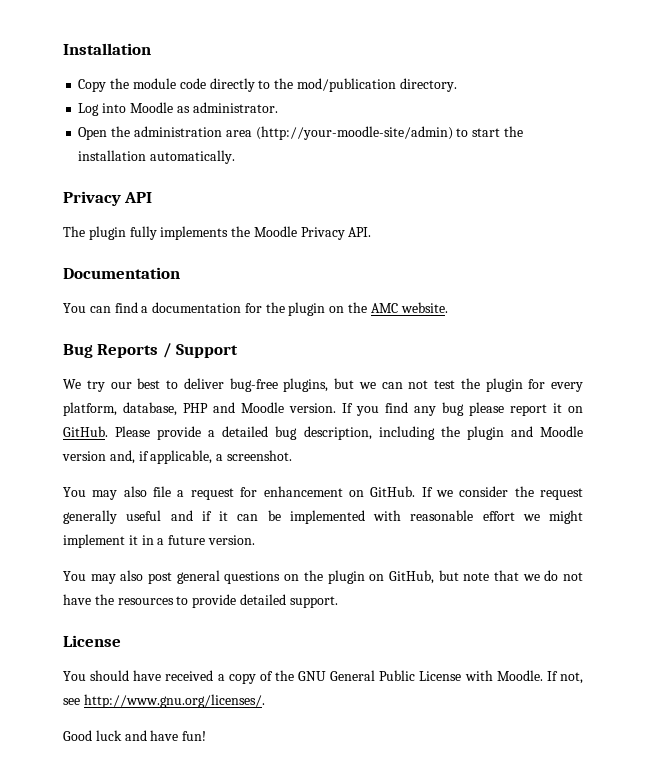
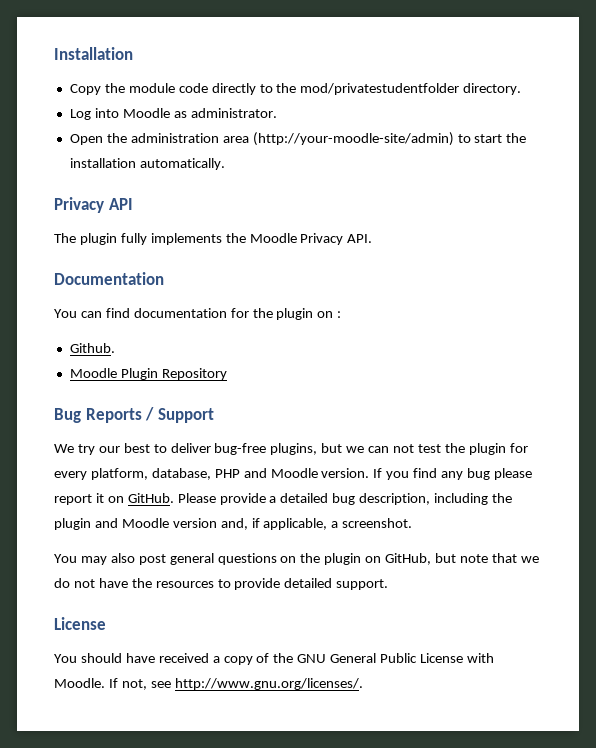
- Copy the module code directly to the mod/publication directory.
+ Copy the module code directly to the mod/privatestudentfolder directory.
- You can find a documentation for the plugin on the AMC website.
+ You can find documentation for the plugin on :
+ Github.
+ Moodle Plugin Repository
- You may also file a request for enhancement on GitHub. If we consider the request generally useful and if it can be implemented with reasonable effort we might implement it in a future version.
- Good luck and have fun!

